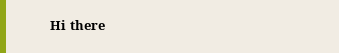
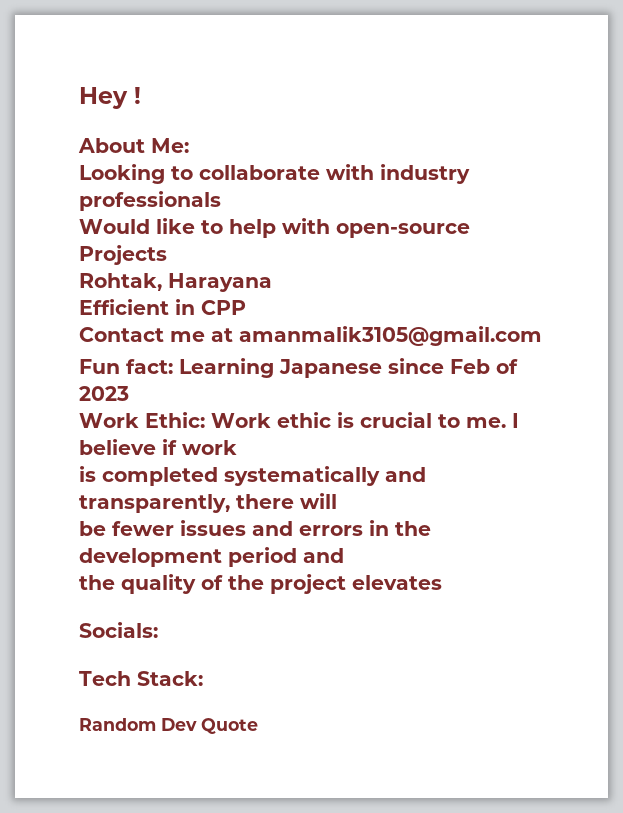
- Hi there
+ Hey !
+ About Me:
+ Looking to collaborate with industry professionals
+ Would like to help with open-source Projects
+ Rohtak, Harayana
+ Efficient in CPP
+ Contact me at amanmalik3105@gmail.com
+ Fun fact: Learning Japanese since Feb of 2023
+ Work Ethic: Work ethic is crucial to me. I believe if work
+ is completed systematically and transparently, there will
+ be fewer issues and errors in the development period and
+ the quality of the project elevates
+ Socials:
+ Tech Stack:
+ Random Dev Quote

